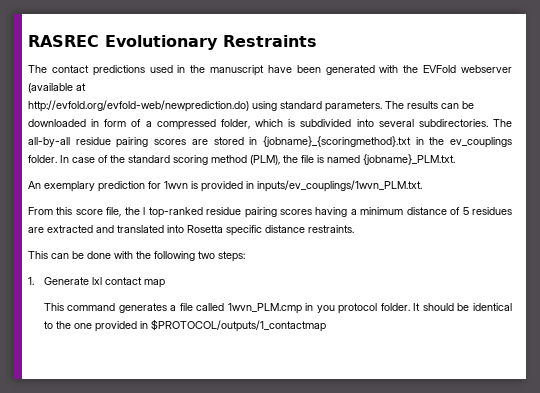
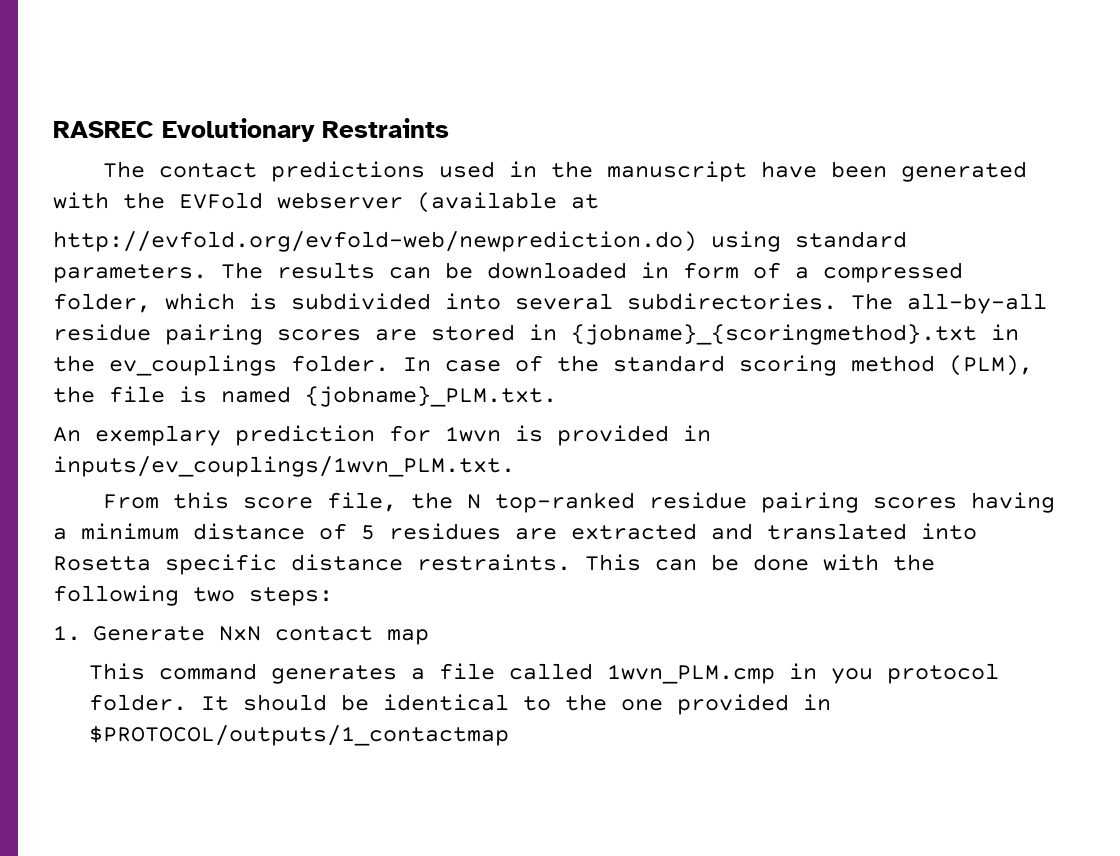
- From this score file, the l top-ranked residue pairing scores having a minimum distance of 5 residues are extracted and translated into Rosetta specific distance restraints.
- This can be done with the following two steps:
+ From this score file, the N top-ranked residue pairing scores having a minimum distance of 5 residues are extracted and translated into Rosetta specific distance restraints. This can be done with the following two steps:
- 1. Generate lxl contact map
+ 1. Generate NxN contact map

